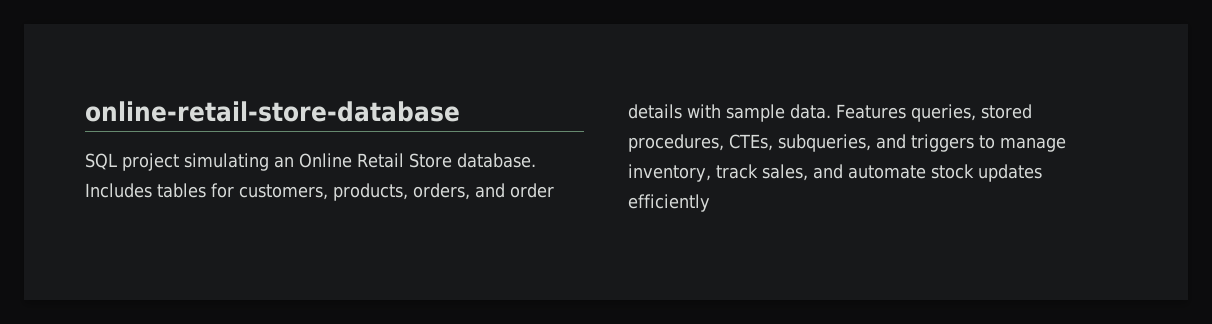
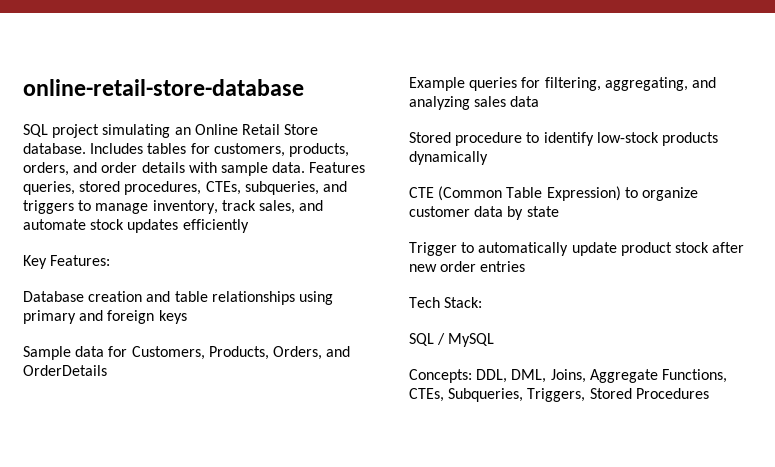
+ Key Features:
+ Database creation and table relationships using primary and foreign keys
+ Sample data for Customers, Products, Orders, and OrderDetails
+ Example queries for filtering, aggregating, and analyzing sales data
+ Stored procedure to identify low-stock products dynamically
+ CTE (Common Table Expression) to organize customer data by state
+ Trigger to automatically update product stock after new order entries
+ Tech Stack:
+ SQL / MySQL
+ Concepts: DDL, DML, Joins, Aggregate Functions, CTEs, Subqueries, Triggers, Stored Procedures

